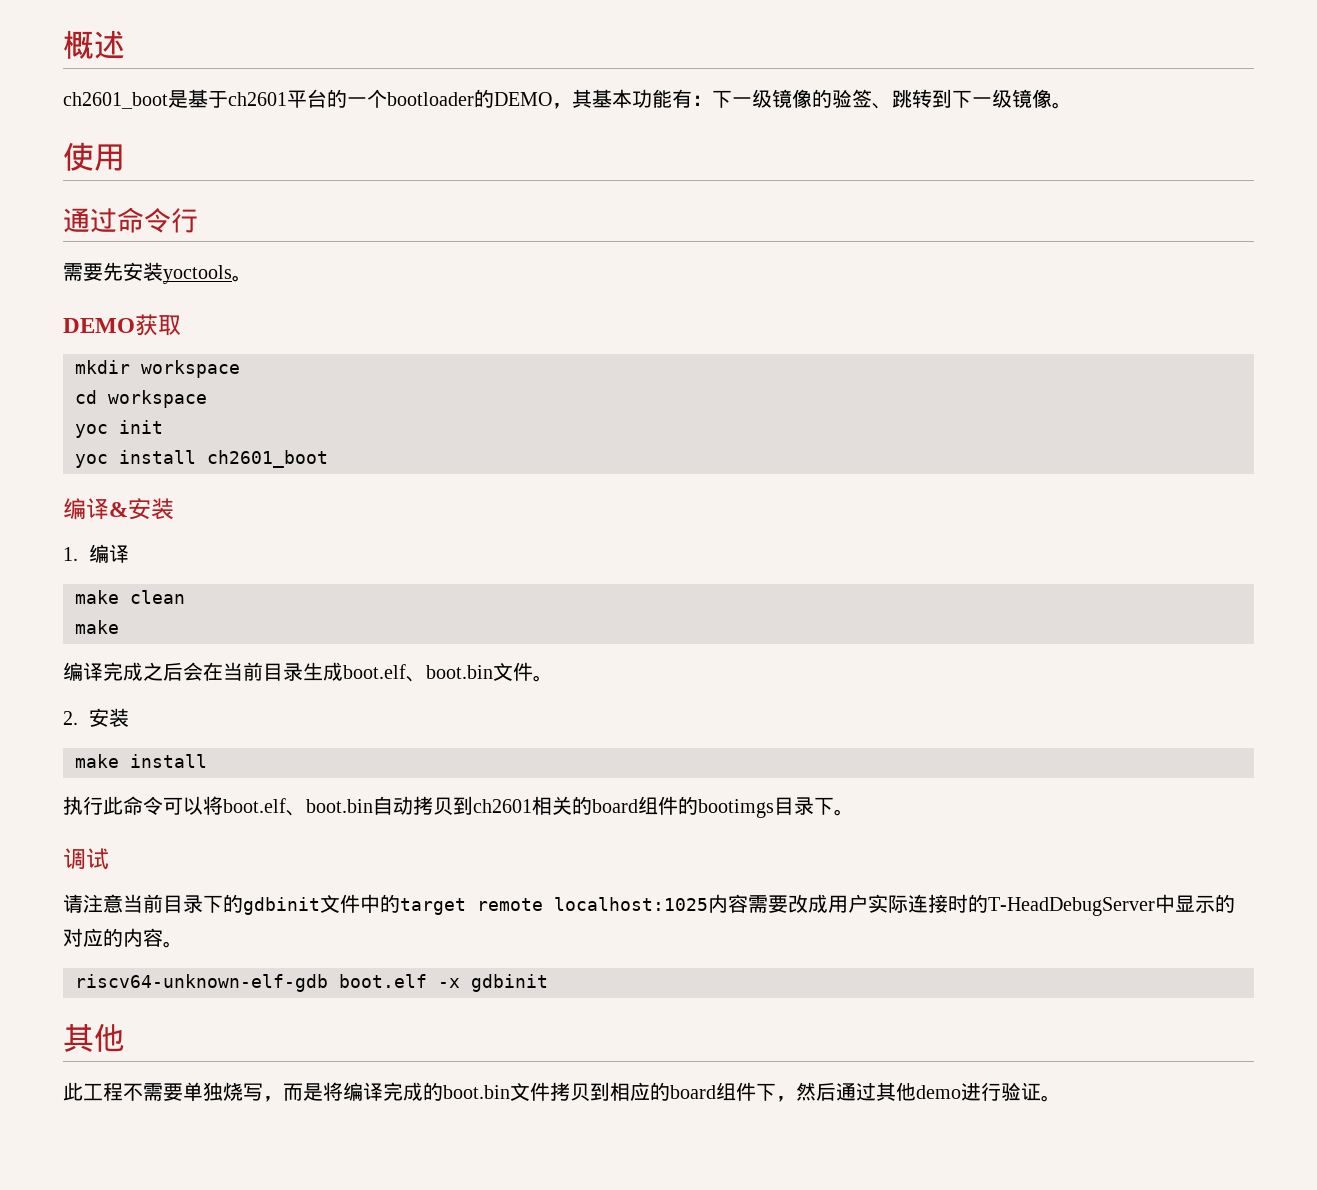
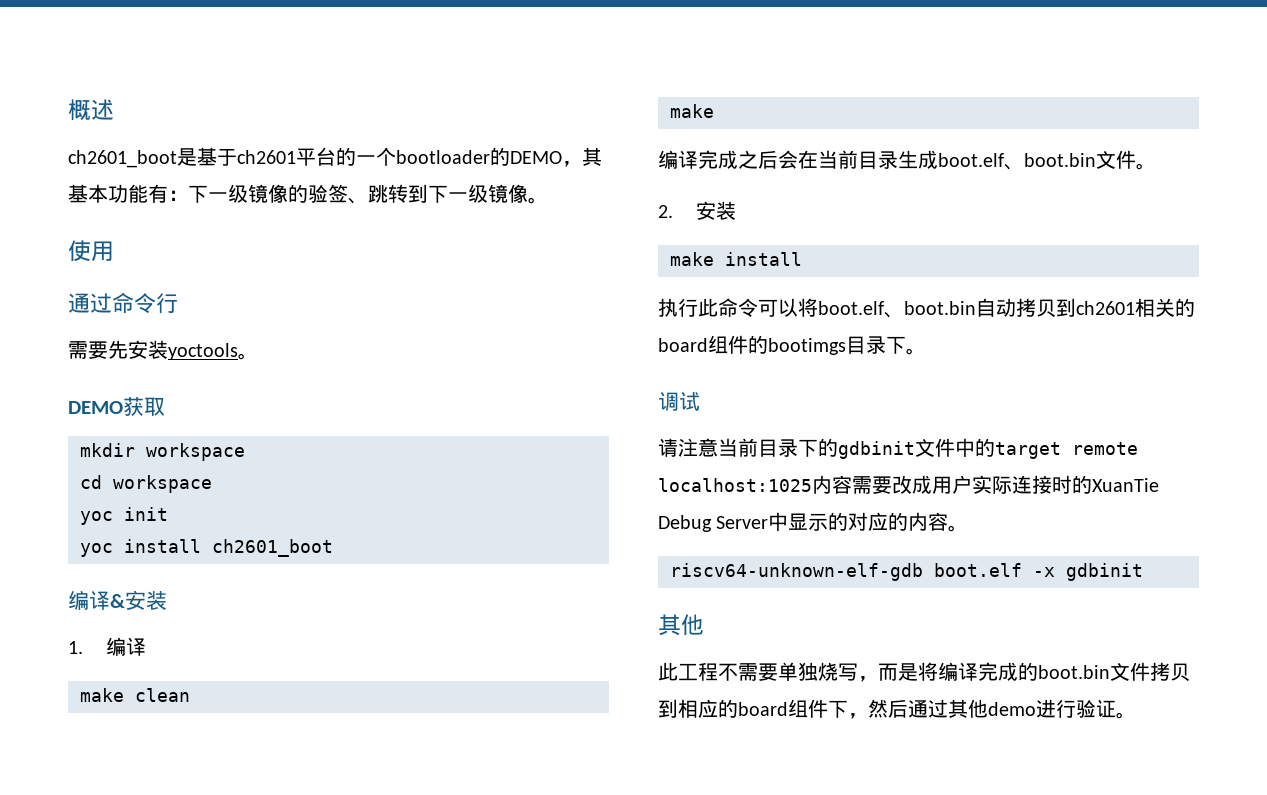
- 请注意当前目录下的gdbinit文件中的target remote localhost:1025内容需要改成用户实际连接时的T-HeadDebugServer中显示的对应的内容。
+ 请注意当前目录下的gdbinit文件中的target remote localhost:1025内容需要改成用户实际连接时的XuanTie Debug Server中显示的对应的内容。

